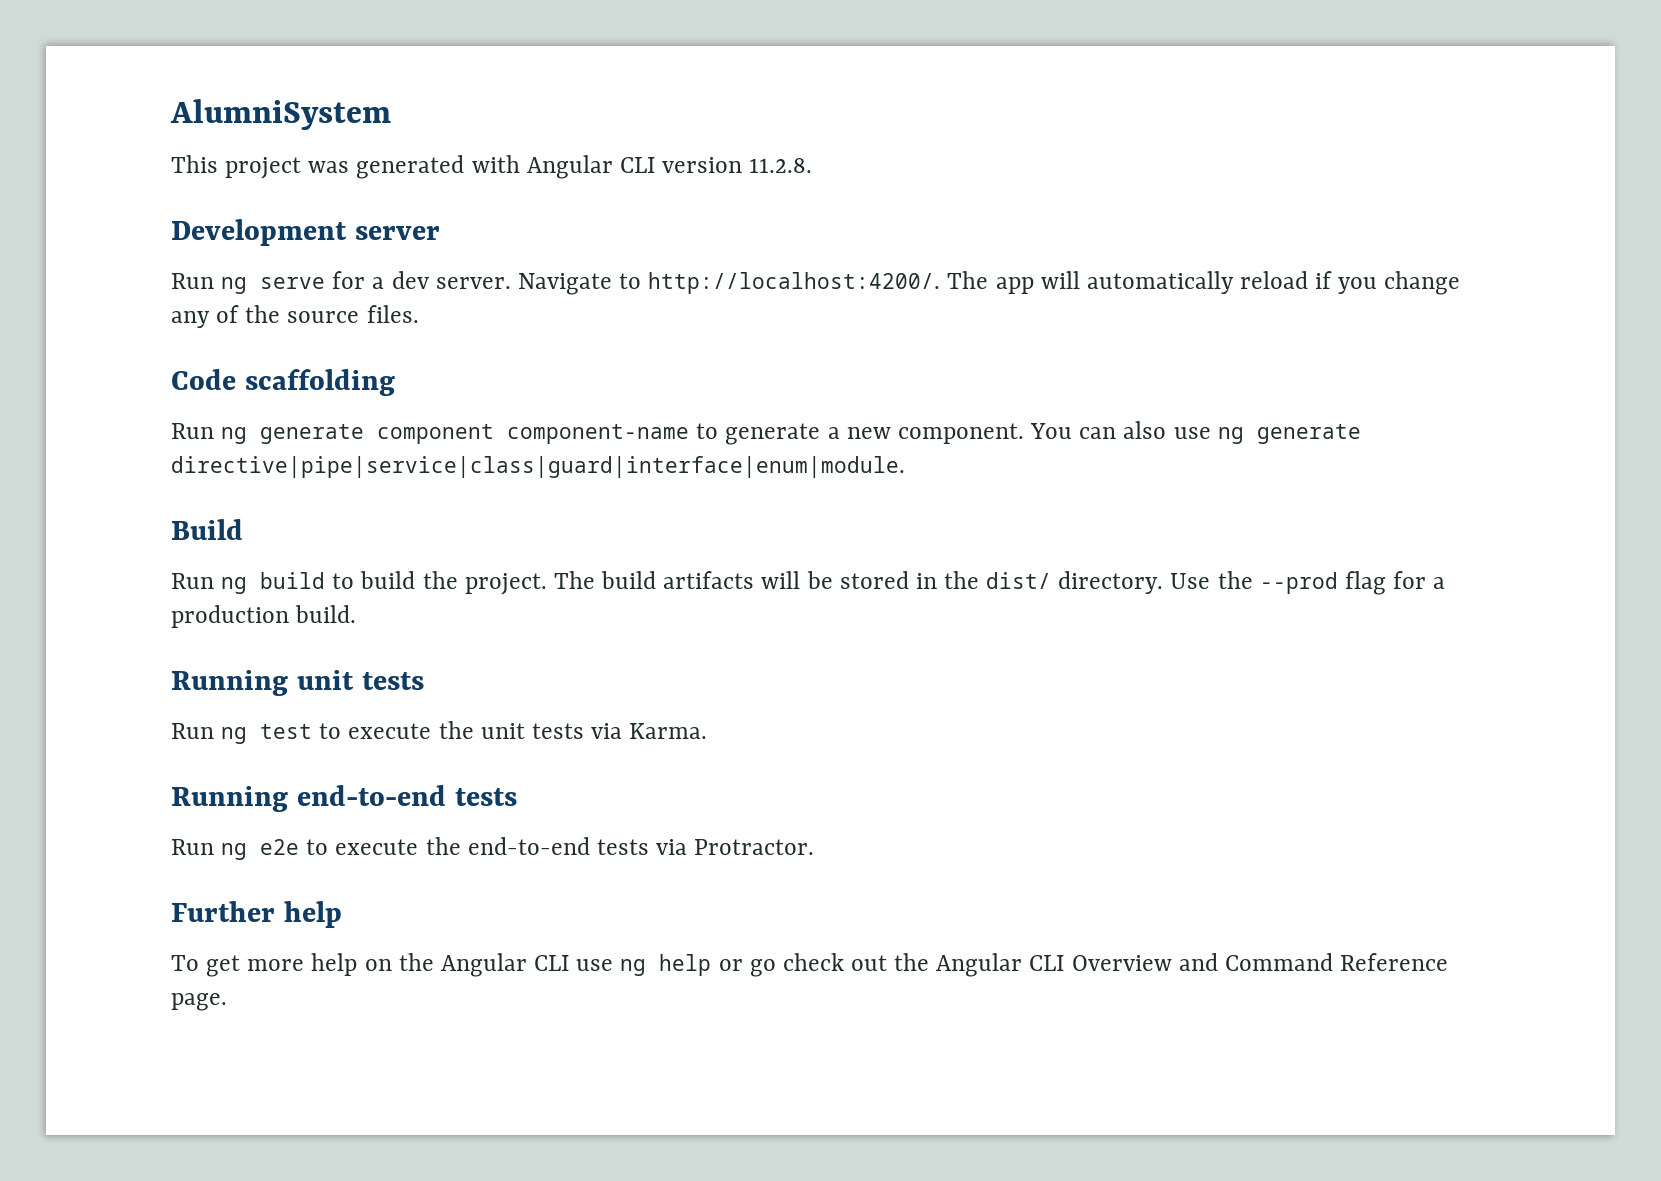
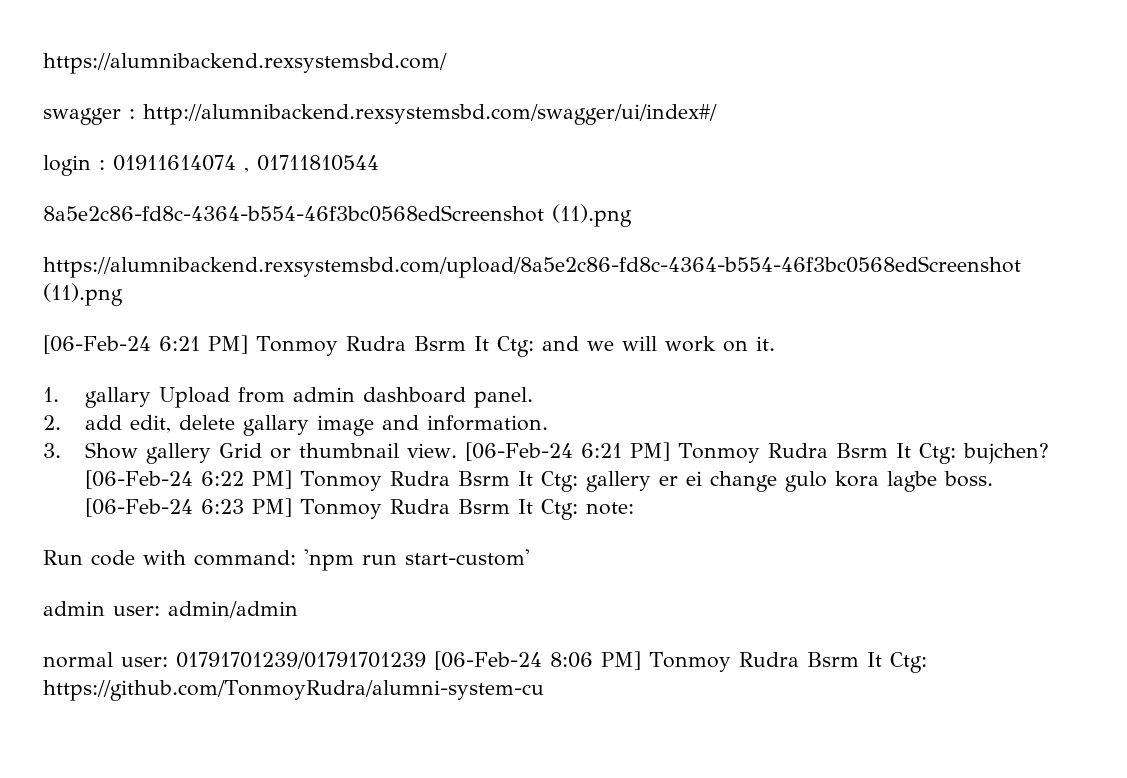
- AlumniSystem
- This project was generated with Angular CLI version 11.2.8.
- Development server
- Run ng serve for a dev server. Navigate to http://localhost:4200/. The app will automatically reload if you change any of the source files.
- Code scaffolding
- Run ng generate component component-name to generate a new component. You can also use ng generate directive|pipe|service|class|guard|interface|enum|module.
- Build
- Run ng build to build the project. The build artifacts will be stored in the dist/ directory. Use the --prod flag for a production build.
- Running unit tests
- Run ng test to execute the unit tests via Karma.
- Running end-to-end tests
- Run ng e2e to execute the end-to-end tests via Protractor.
- Further help
- To get more help on the Angular CLI use ng help or go check out the Angular CLI Overview and Command Reference page.
+ https://alumnibackend.rexsystemsbd.com/
+ swagger : http://alumnibackend.rexsystemsbd.com/swagger/ui/index#/
+ login : 01911614074 , 01711810544
+ 8a5e2c86-fd8c-4364-b554-46f3bc0568edScreenshot (11).png
+ https://alumnibackend.rexsystemsbd.com/upload/8a5e2c86-fd8c-4364-b554-46f3bc0568edScreenshot (11).png
+ [06-Feb-24 6:21 PM] Tonmoy Rudra Bsrm It Ctg: and we will work on it.
+ 1. gallary Upload from admin dashboard panel.
+ 2. add edit, delete gallary image and information.
+ 3. Show gallery Grid or thumbnail view. [06-Feb-24 6:21 PM] Tonmoy Rudra Bsrm It Ctg: bujchen? [06-Feb-24 6:22 PM] Tonmoy Rudra Bsrm It Ctg: gallery er ei change gulo kora lagbe boss. [06-Feb-24 6:23 PM] Tonmoy Rudra Bsrm It Ctg: note:
+ Run code with command: 'npm run start-custom'
+ admin user: admin/admin
+ normal user: 01791701239/01791701239 [06-Feb-24 8:06 PM] Tonmoy Rudra Bsrm It Ctg: https://github.com/TonmoyRudra/alumni-system-cu

